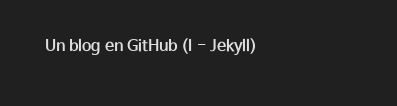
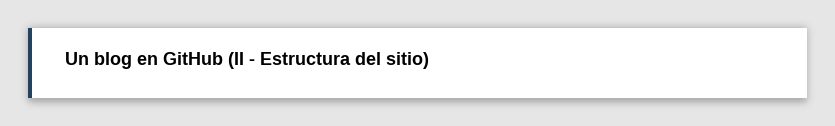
- Un blog en GitHub (I - Jekyll)
+ Un blog en GitHub (II - Estructura del sitio)

